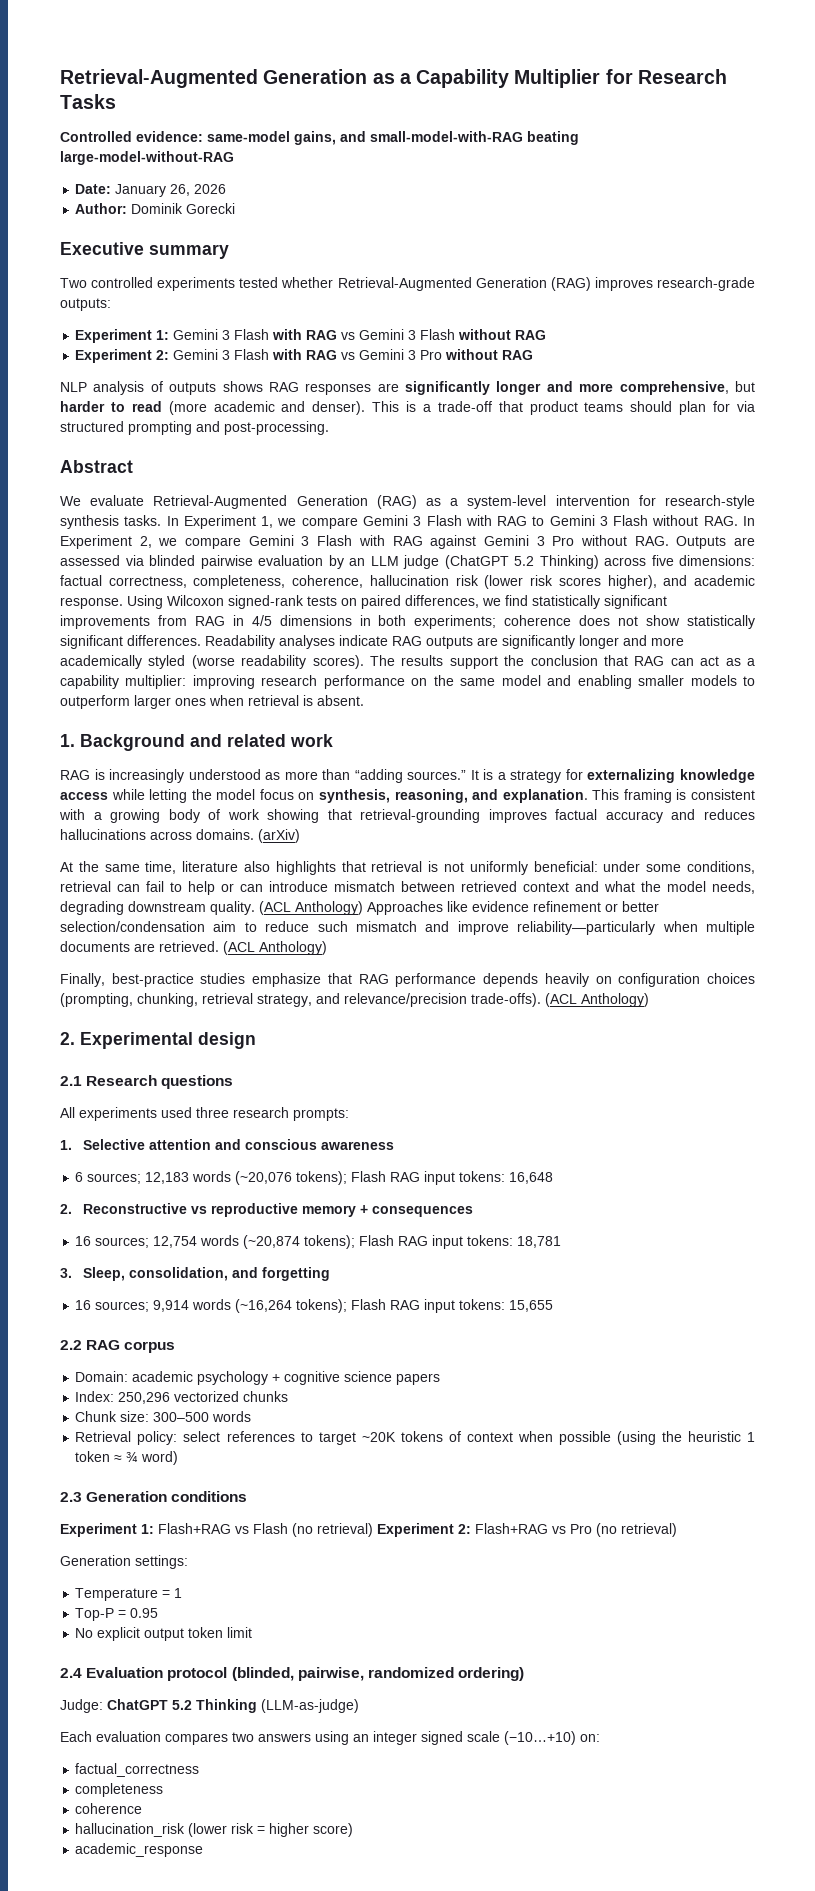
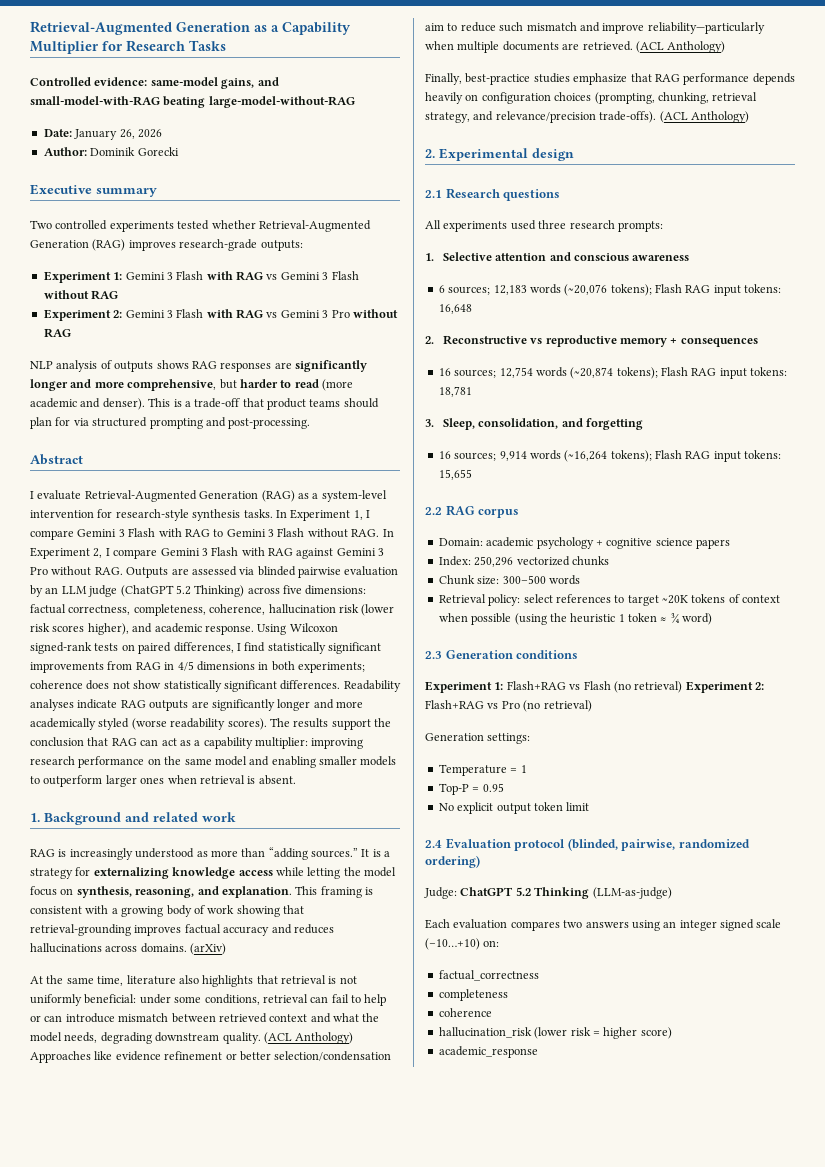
- We evaluate Retrieval-Augmented Generation (RAG) as a system-level intervention for research-style synthesis tasks.
+ I evaluate Retrieval-Augmented Generation (RAG) as a system-level intervention for research-style synthesis tasks.
- In Experiment 1, we compare Gemini 3 Flash with RAG to Gemini 3 Flash without RAG. In Experiment 2, we compare Gemini 3 Flash with RAG against Gemini 3 Pro without RAG. Outputs are assessed via blinded pairwise evaluation by an LLM judge (ChatGPT 5.2 Thinking) across five dimensions: factual correctness, completeness, coherence, hallucination risk (lower risk scores higher), and academic response.
+ In Experiment 1, I compare Gemini 3 Flash with RAG to Gemini 3 Flash without RAG. In Experiment 2, I compare Gemini 3 Flash with RAG against Gemini 3 Pro without RAG. Outputs are assessed via blinded pairwise evaluation by an LLM judge (ChatGPT 5.2 Thinking) across five dimensions: factual correctness, completeness, coherence, hallucination risk (lower risk scores higher), and academic response.
- Using Wilcoxon signed-rank tests on paired differences, we find statistically significant improvements from RAG in 4/5 dimensions in both experiments; coherence does not show statistically significant differences.
+ Using Wilcoxon signed-rank tests on paired differences, I find statistically significant improvements from RAG in 4/5 dimensions in both experiments; coherence does not show statistically significant differences.

